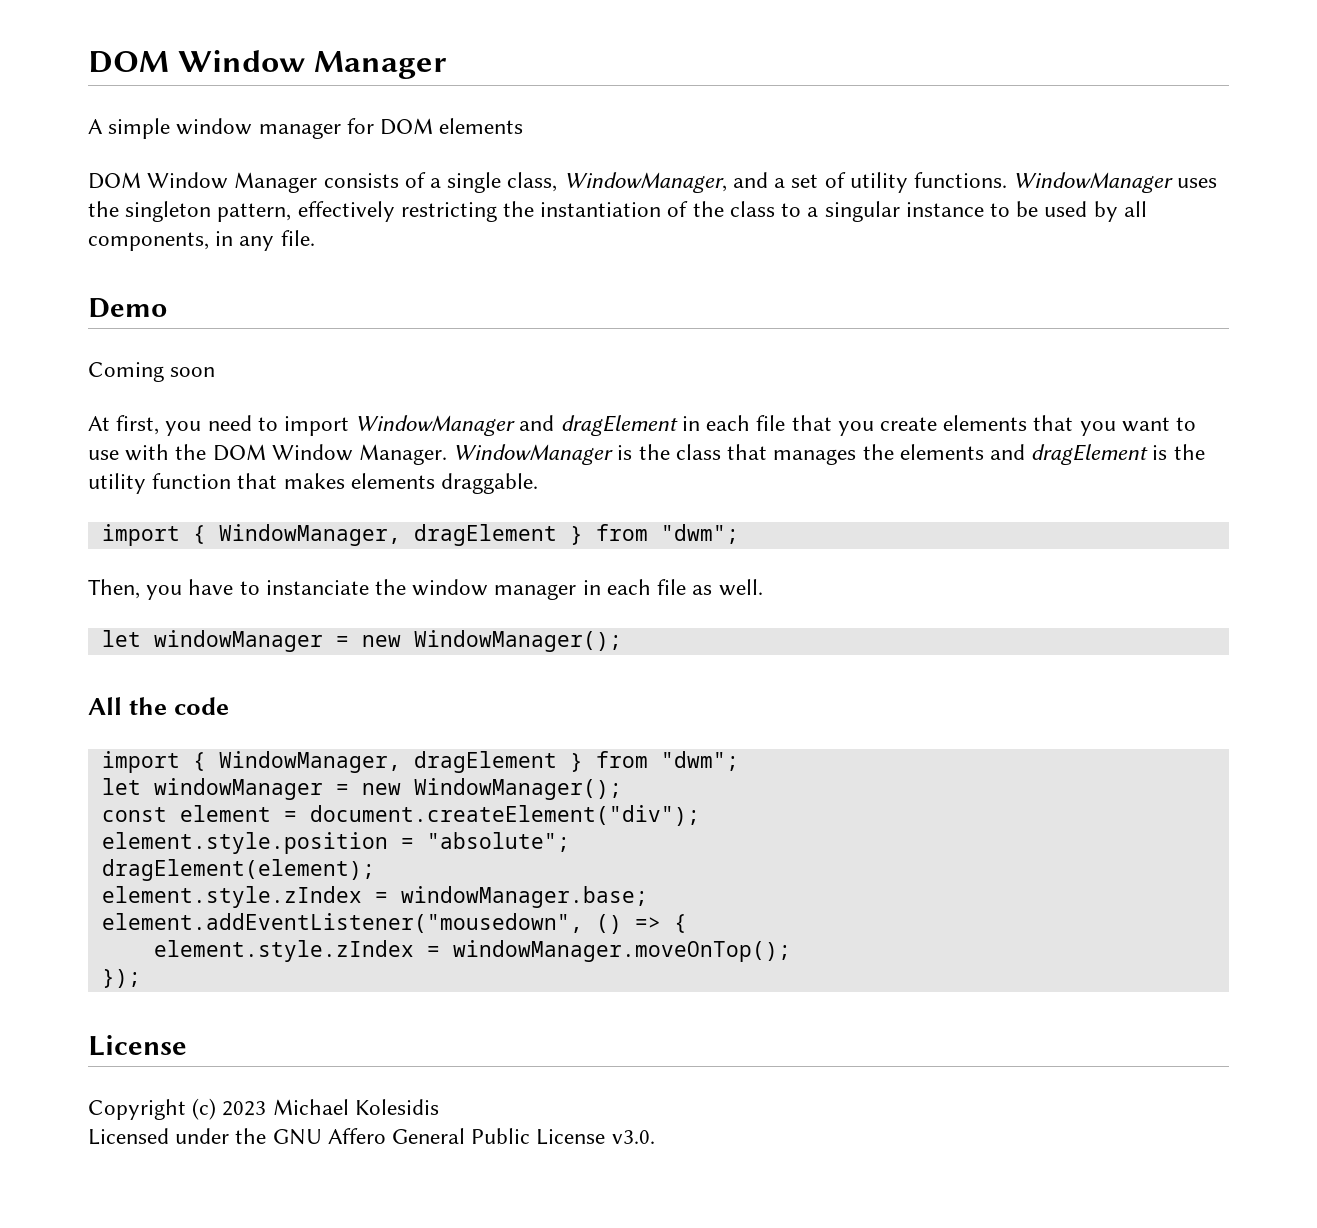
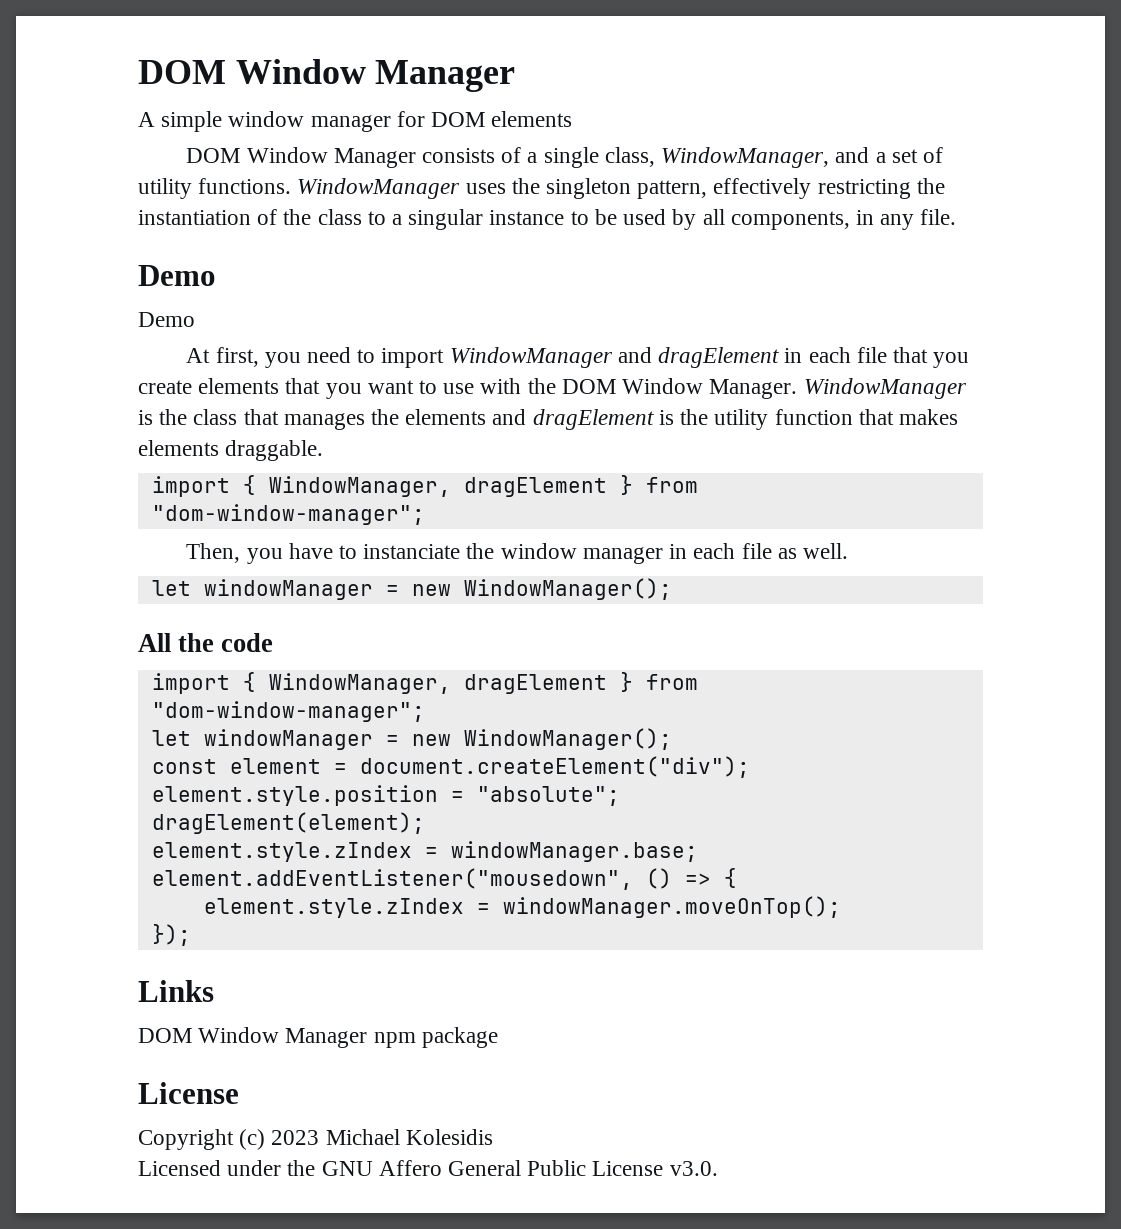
  WindowManager uses the singleton pattern, effectively restricting the instantiation of the class to a singular instance to be used by all components, in any file.
  Demo
- Coming soon
+ Demo
  WindowManager is the class that manages the elements and dragElement is the utility function that makes elements draggable.
- import { WindowManager, dragElement } from "dwm";
+ import { WindowManager, dragElement } from "dom-window-manager";
  All the code
- import { WindowManager, dragElement } from "dwm";
+ import { WindowManager, dragElement } from "dom-window-manager";
+ Links
+ DOM Window Manager npm package

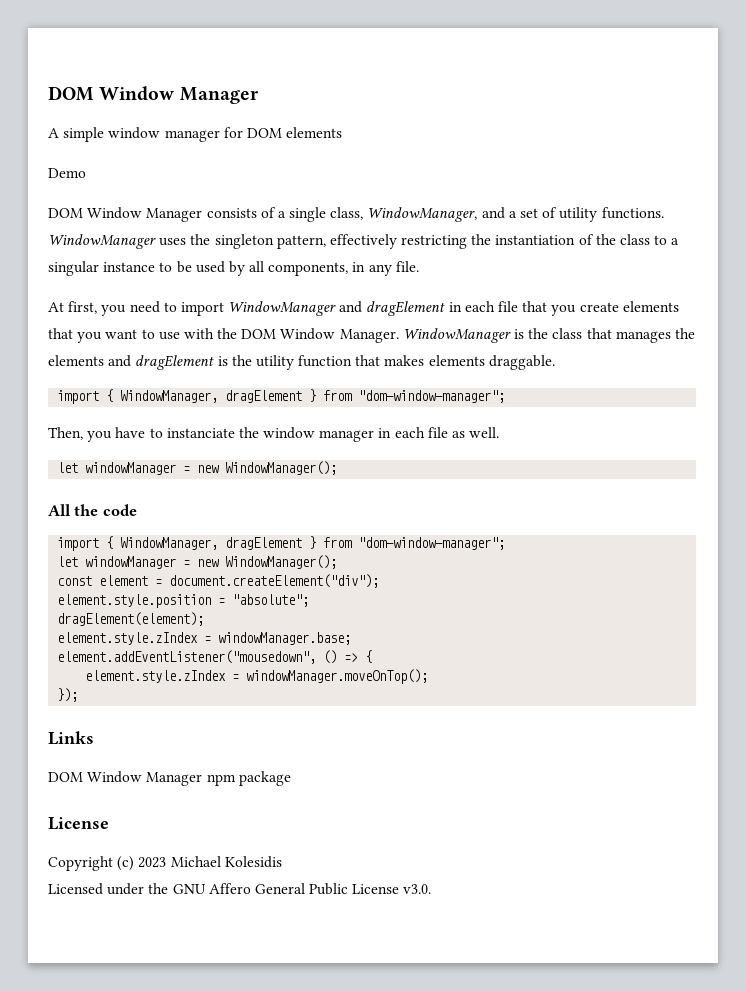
+ Demo
  WindowManager uses the singleton pattern, effectively restricting the instantiation of the class to a singular instance to be used by all components, in any file.
- Demo
- Demo

